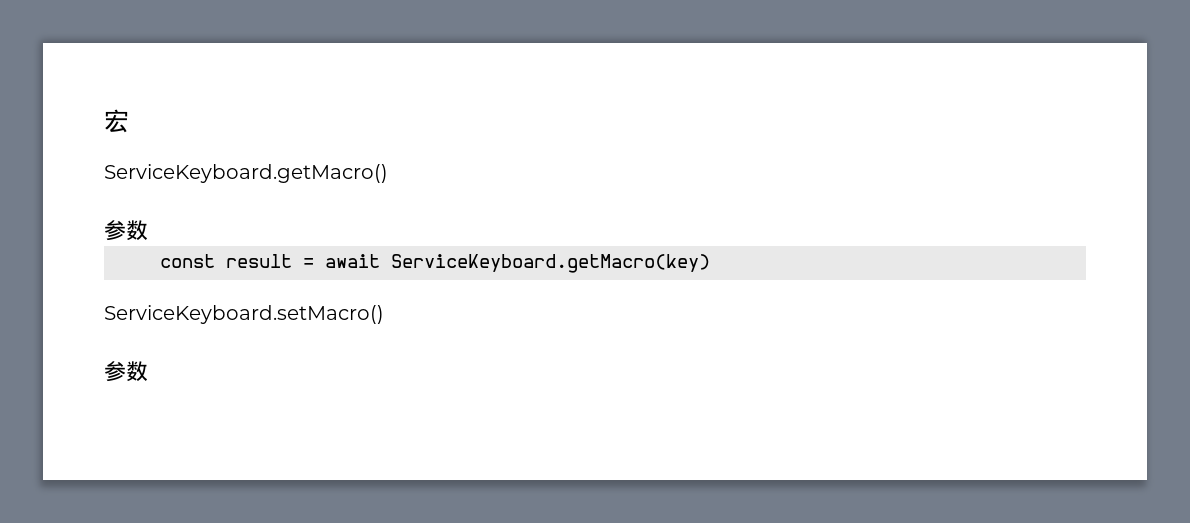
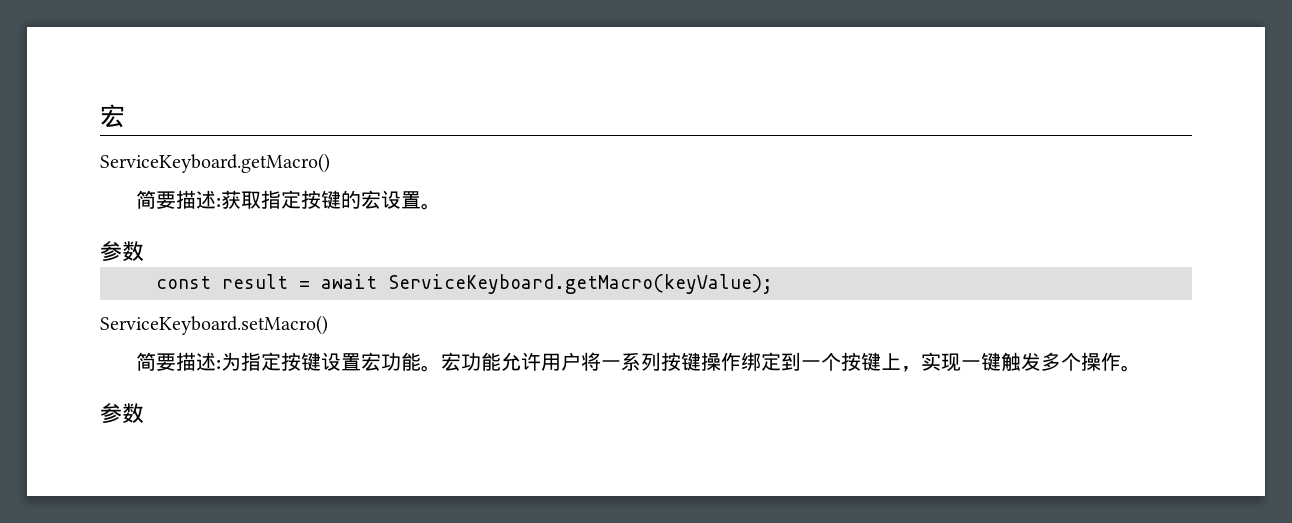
+ 简要描述:获取指定按键的宏设置。
- const result = await ServiceKeyboard.getMacro(key)
+ const result = await ServiceKeyboard.getMacro(keyValue);
+ 简要描述:为指定按键设置宏功能。宏功能允许用户将一系列按键操作绑定到一个按键上，实现一键触发多个操作。

